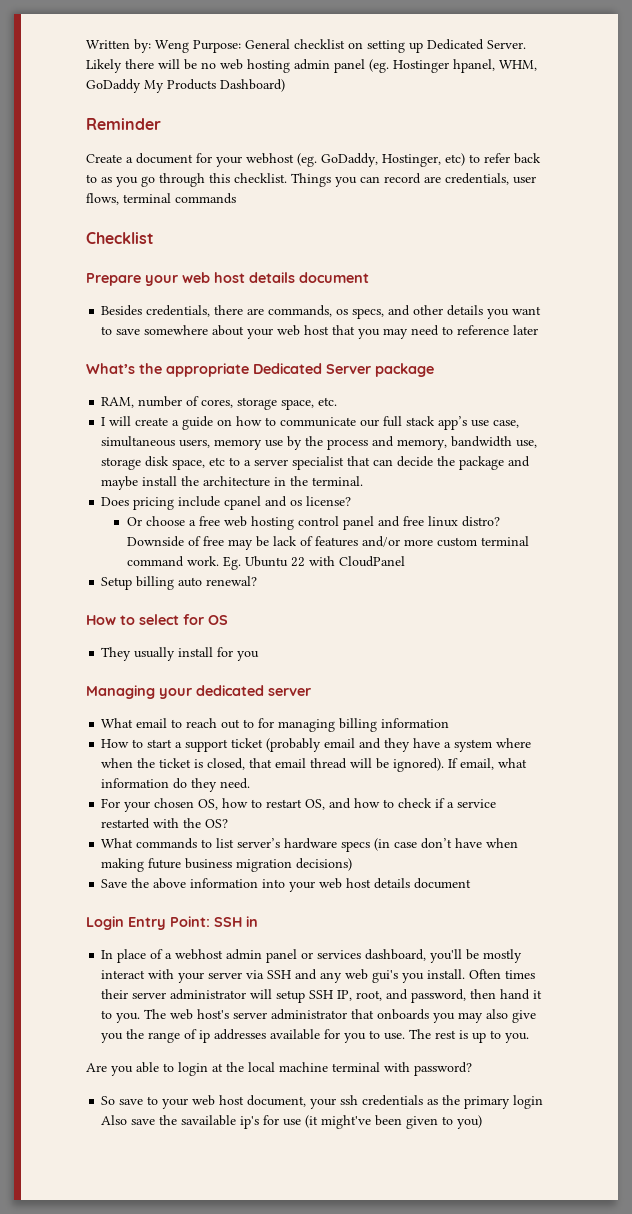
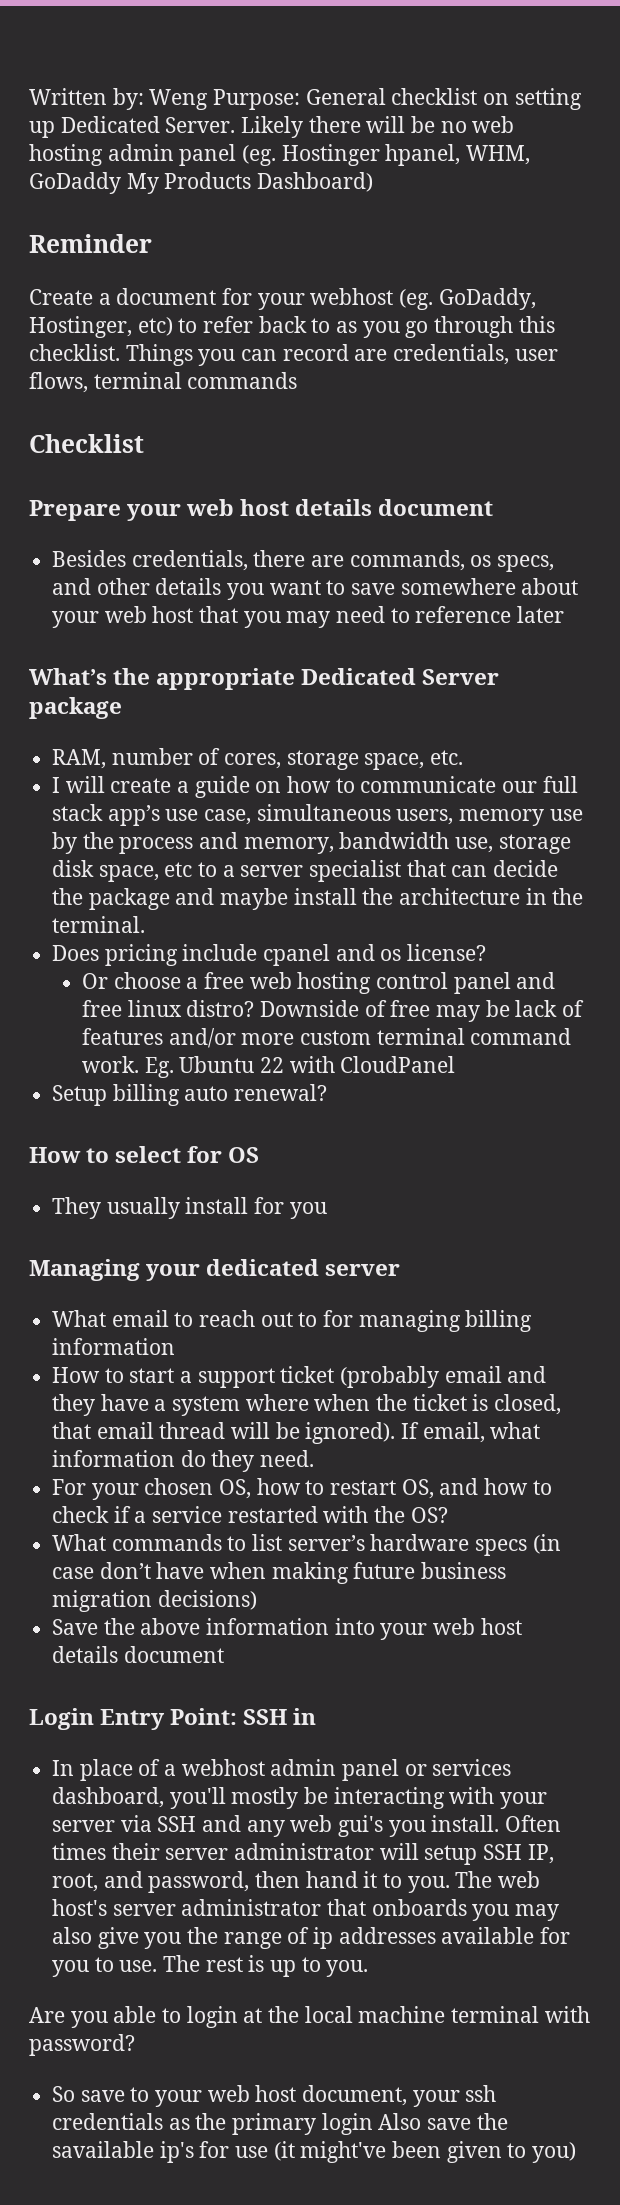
- In place of a webhost admin panel or services dashboard, you'll be mostly interact with your server via SSH and any web gui's you install.
+ In place of a webhost admin panel or services dashboard, you'll mostly be interacting with your server via SSH and any web gui's you install.

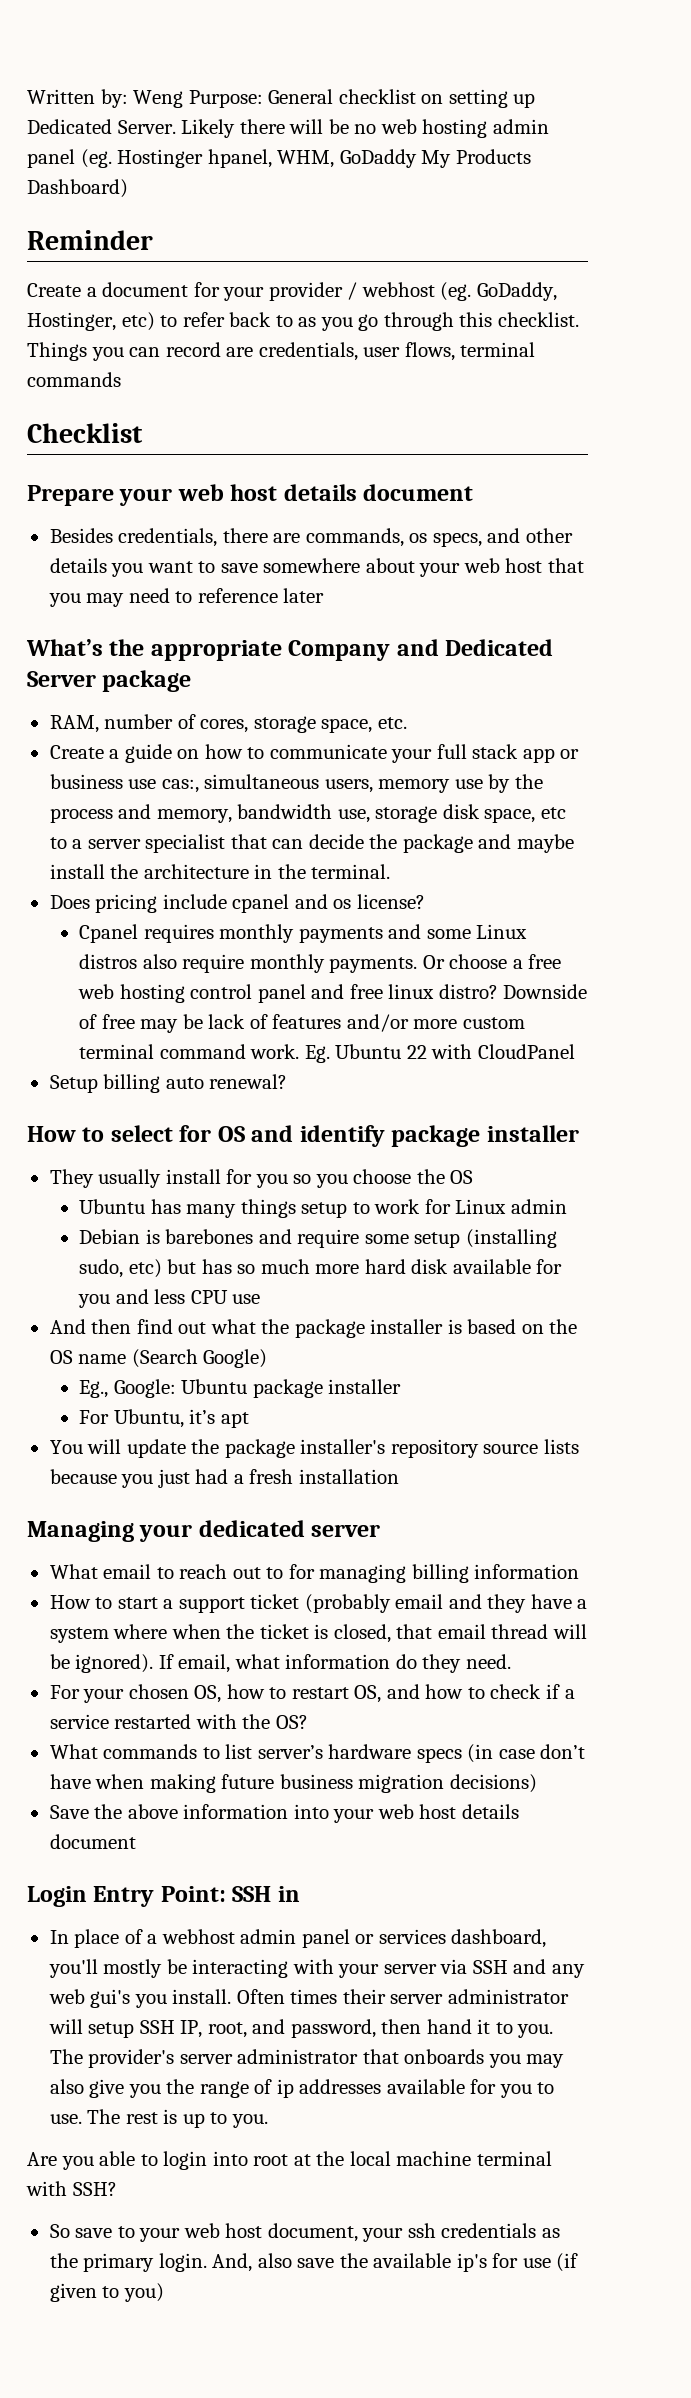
- Create a document for your webhost (eg. GoDaddy, Hostinger, etc) to refer back to as you go through this checklist.
+ Create a document for your provider / webhost (eg. GoDaddy, Hostinger, etc) to refer back to as you go through this checklist.
- What’s the appropriate Dedicated Server package
+ What’s the appropriate Company and Dedicated Server package
- I will create a guide on how to communicate our full stack app’s use case, simultaneous users, memory use by the process and memory, bandwidth use, storage disk space, etc to a server specialist that can decide the package and maybe install the architecture in the terminal.
+ Create a guide on how to communicate your full stack app or business use cas:, simultaneous users, memory use by the process and memory, bandwidth use, storage disk space, etc to a server specialist that can decide the package and maybe install the architecture in the terminal.
+ Cpanel requires monthly payments and some Linux distros also require monthly payments.
- How to select for OS
+ How to select for OS and identify package installer
- They usually install for you
+ They usually install for you so you choose the OS
+ Ubuntu has many things setup to work for Linux admin
+ Debian is barebones and require some setup (installing sudo, etc) but has so much more hard disk available for you and less CPU use
+ And then find out what the package installer is based on the OS name (Search Google)
+ Eg., Google: Ubuntu package installer
+ For Ubuntu, it’s apt
+ You will update the package installer's repository source lists because you just had a fresh installation
- The web host's server administrator that onboards you may also give you the range of ip addresses available for you to use.
+ The provider's server administrator that onboards you may also give you the range of ip addresses available for you to use.
- Are you able to login at the local machine terminal with password?
+ Are you able to login into root at the local machine terminal with SSH?
- So save to your web host document, your ssh credentials as the primary login Also save the savailable ip's for use (it might've been given to you)
+ So save to your web host document, your ssh credentials as the primary login. And, also save the available ip's for use (if given to you)

